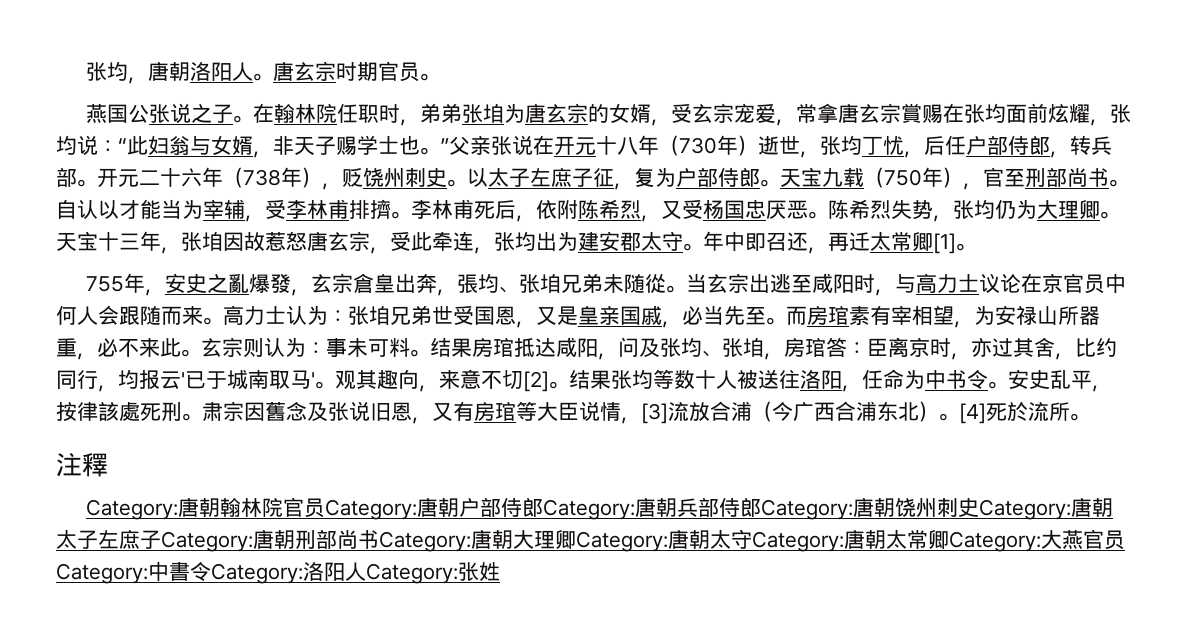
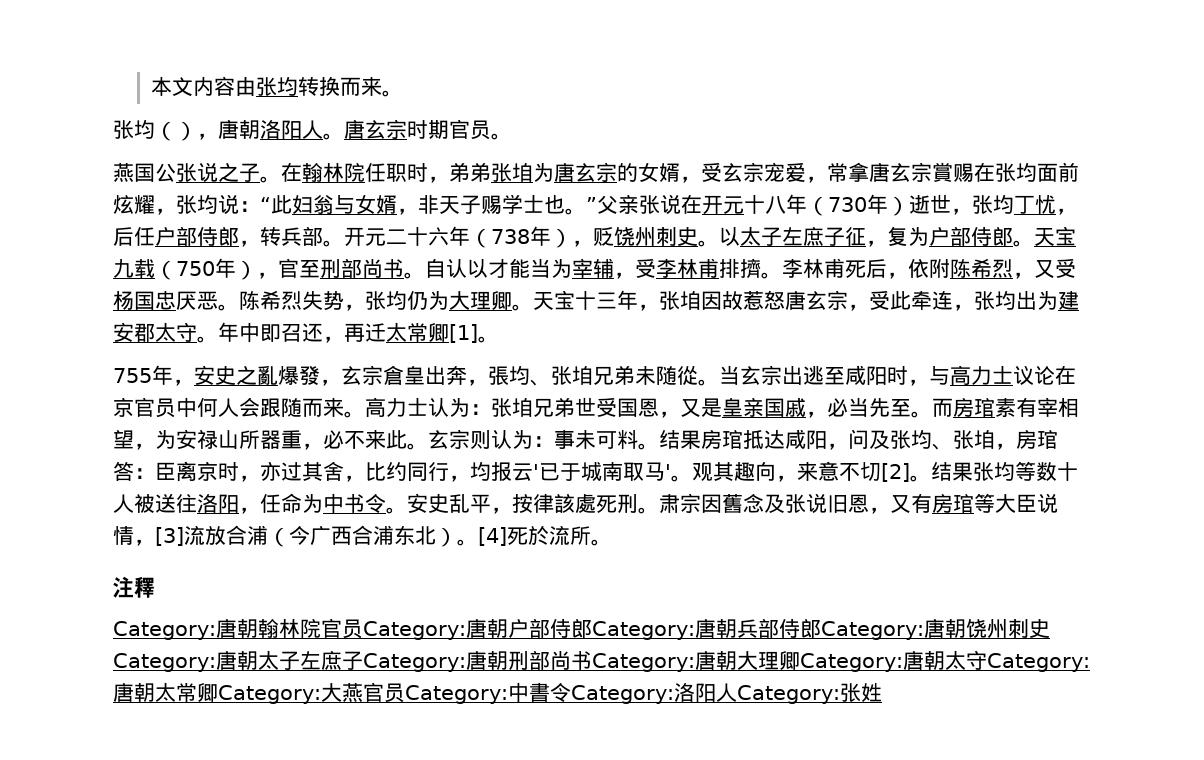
- 张均，唐朝洛阳人。
+ 本文内容由张均转换而来。
+ 张均（），唐朝洛阳人。

